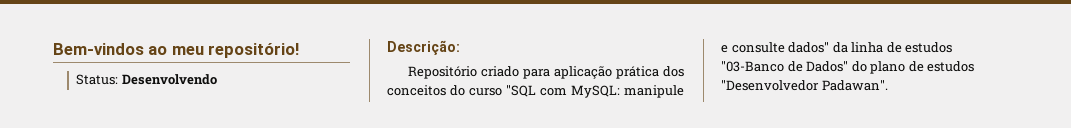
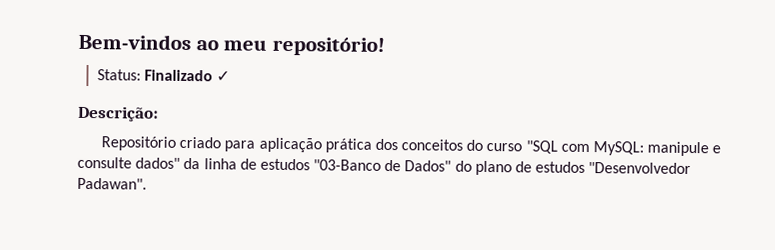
- Status: Desenvolvendo
+ Status: Finalizado ✓

